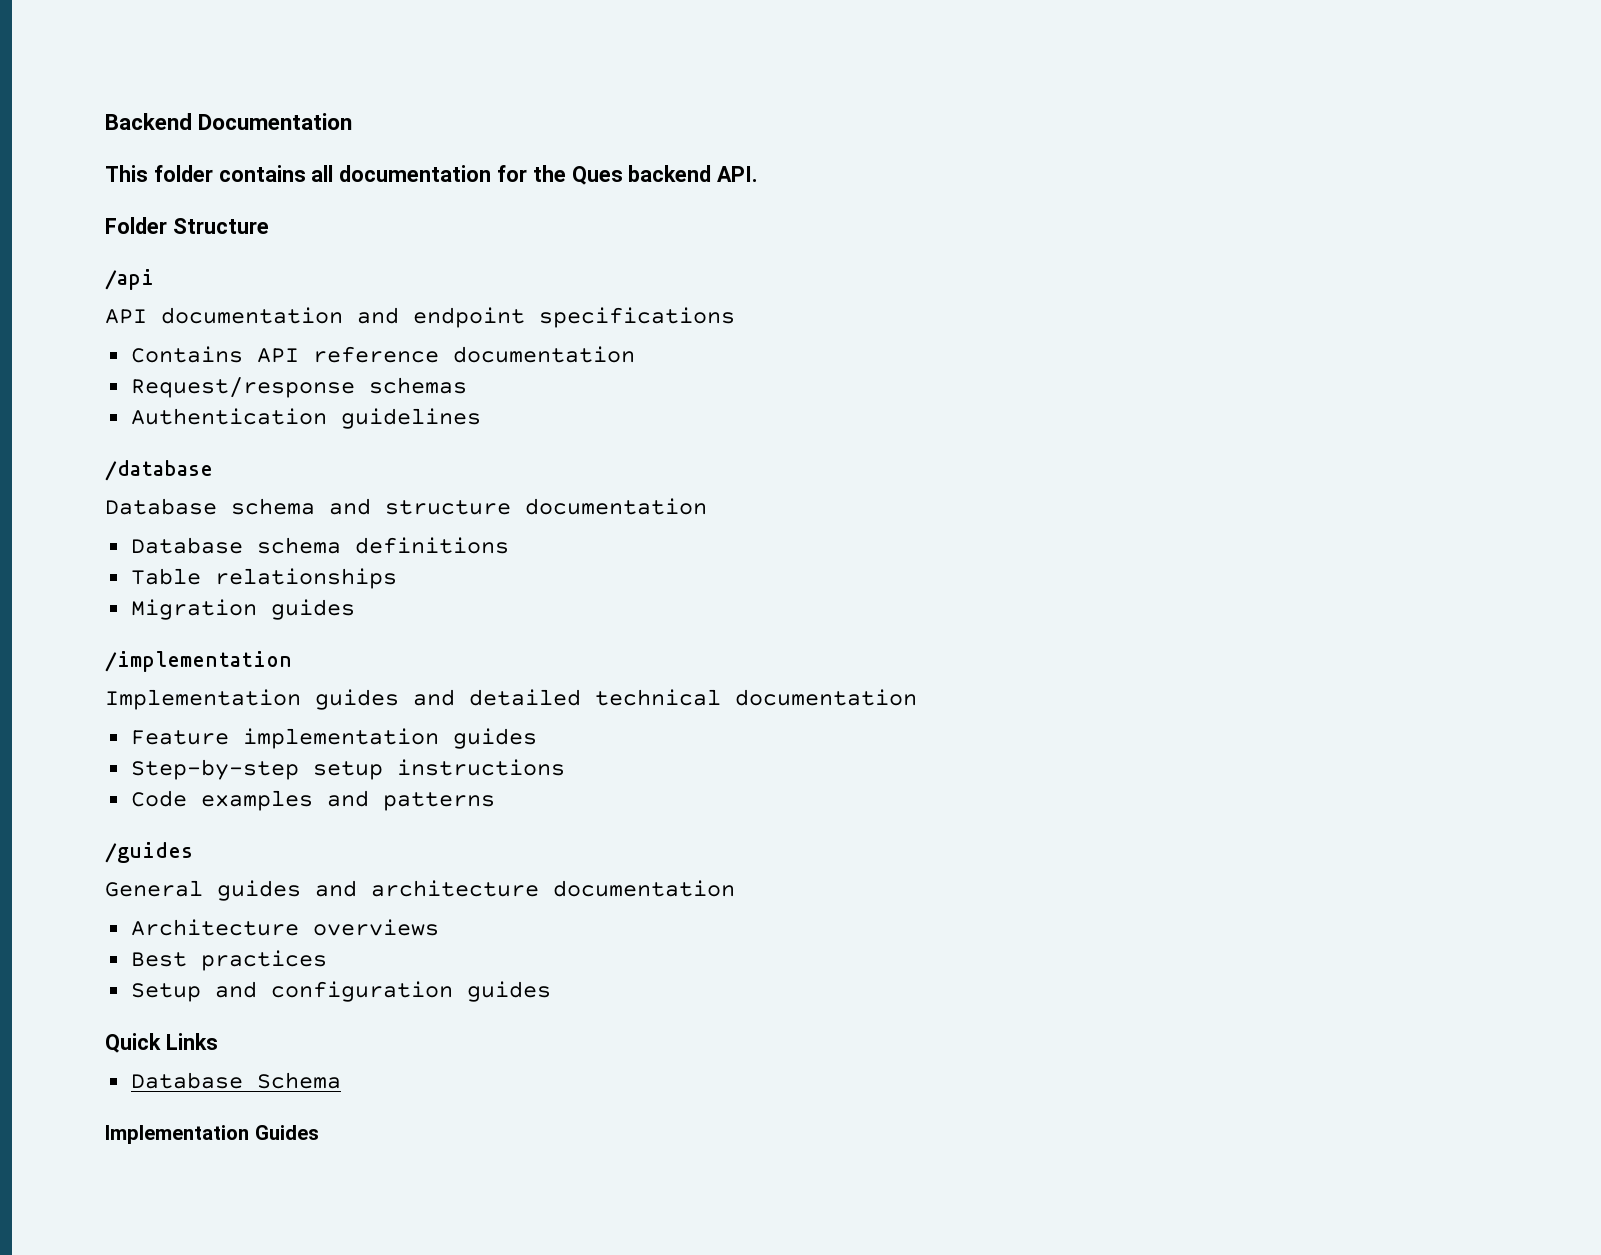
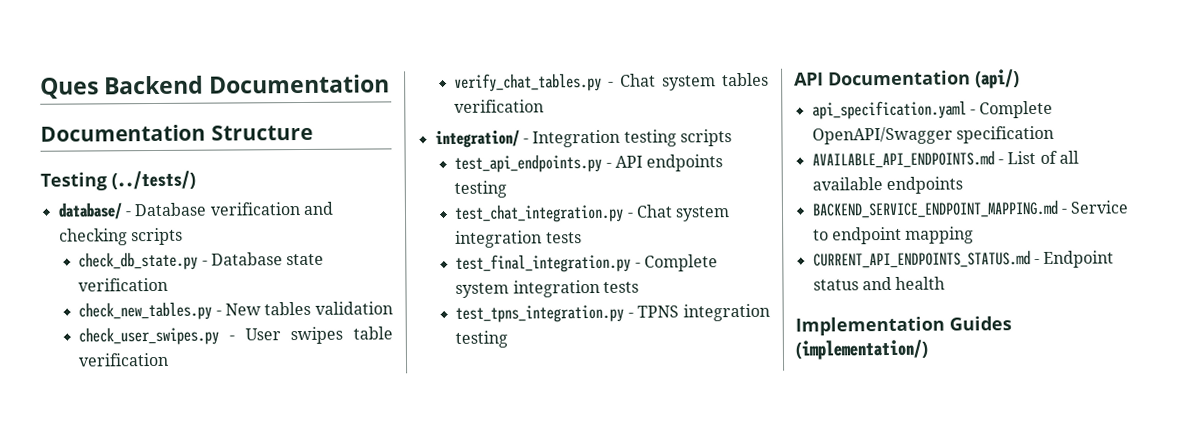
- Backend Documentation
+ Ques Backend Documentation
- This folder contains all documentation for the Ques backend API.
- Folder Structure
- /api
- API documentation and endpoint specifications
- Contains API reference documentation
- Request/response schemas
- Authentication guidelines
- /database
- Database schema and structure documentation
- Database schema definitions
- Table relationships
- Migration guides
- /implementation
- Implementation guides and detailed technical documentation
- Feature implementation guides
- Step-by-step setup instructions
- Code examples and patterns
- /guides
- General guides and architecture documentation
- Architecture overviews
- Best practices
- Setup and configuration guides
- Quick Links
- Database Schema
+ Documentation Structure
+ Testing (../tests/)
+ database/ - Database verification and checking scripts
+ check_db_state.py - Database state verification
+ check_new_tables.py - New tables validation
+ check_user_swipes.py - User swipes table verification
+ verify_chat_tables.py - Chat system tables verification
+ integration/ - Integration testing scripts
+ test_api_endpoints.py - API endpoints testing
+ test_chat_integration.py - Chat system integration tests
+ test_final_integration.py - Complete system integration tests
+ test_tpns_integration.py - TPNS integration testing
+ API Documentation (api/)
+ api_specification.yaml - Complete OpenAPI/Swagger specification
+ AVAILABLE_API_ENDPOINTS.md - List of all available endpoints
+ BACKEND_SERVICE_ENDPOINT_MAPPING.md - Service to endpoint mapping
+ CURRENT_API_ENDPOINTS_STATUS.md - Endpoint status and health
- Implementation Guides
+ Implementation Guides (implementation/)

